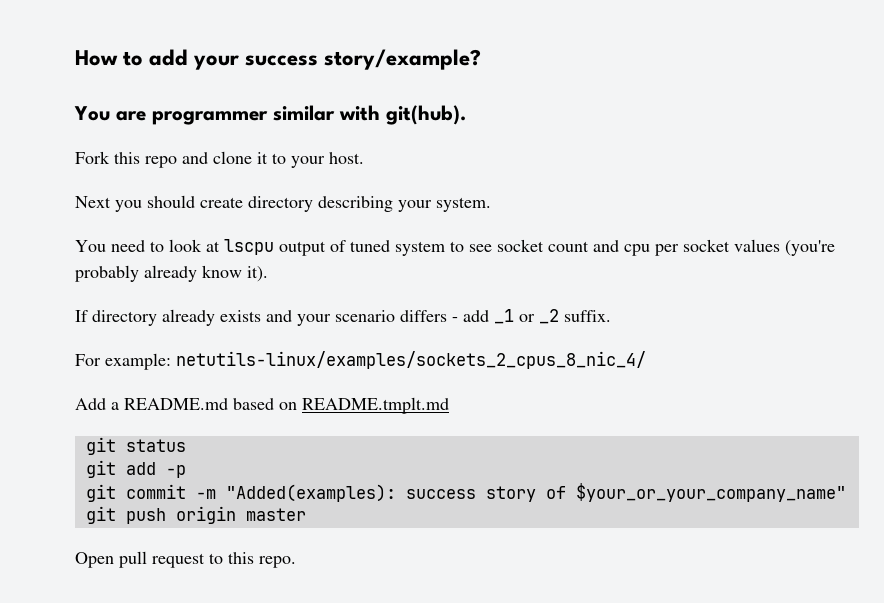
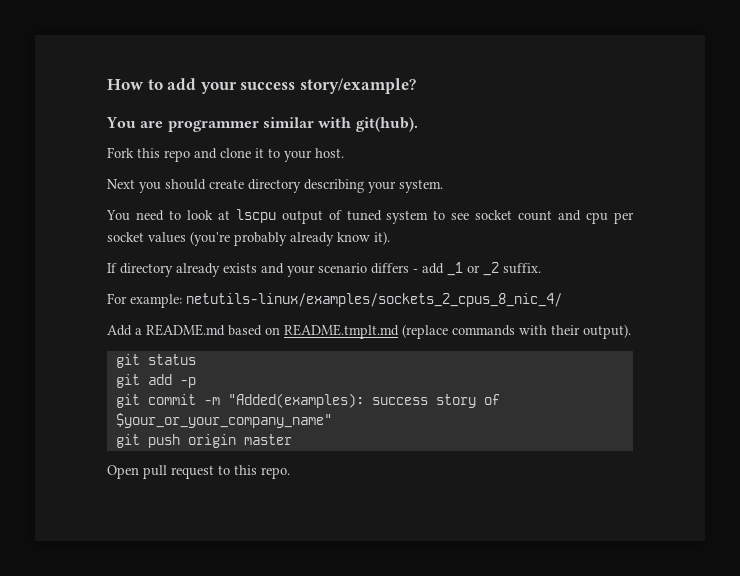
- Add a README.md based on README.tmplt.md
+ Add a README.md based on README.tmplt.md (replace commands with their output).

